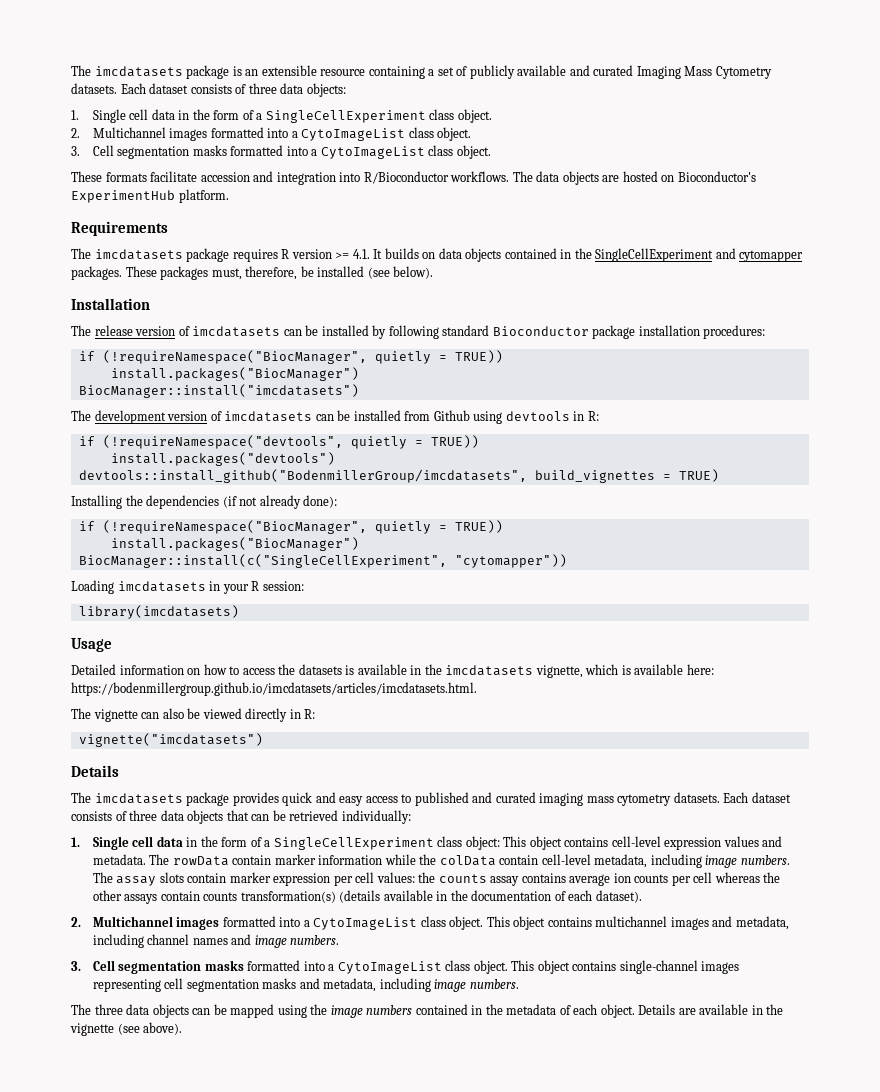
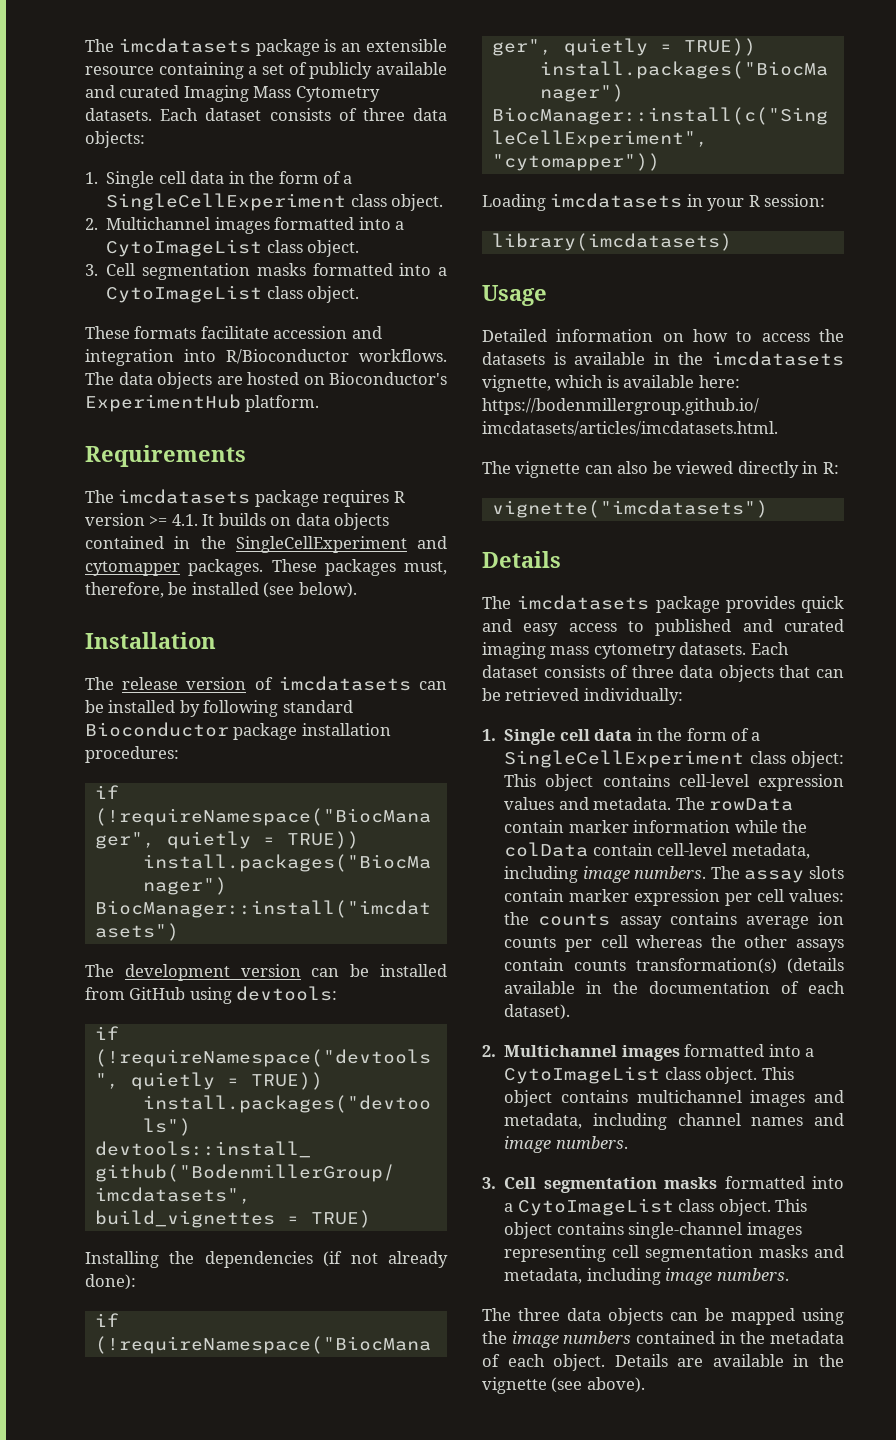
- The development version of imcdatasets can be installed from Github using devtools in R:
+ The development version can be installed from GitHub using devtools:

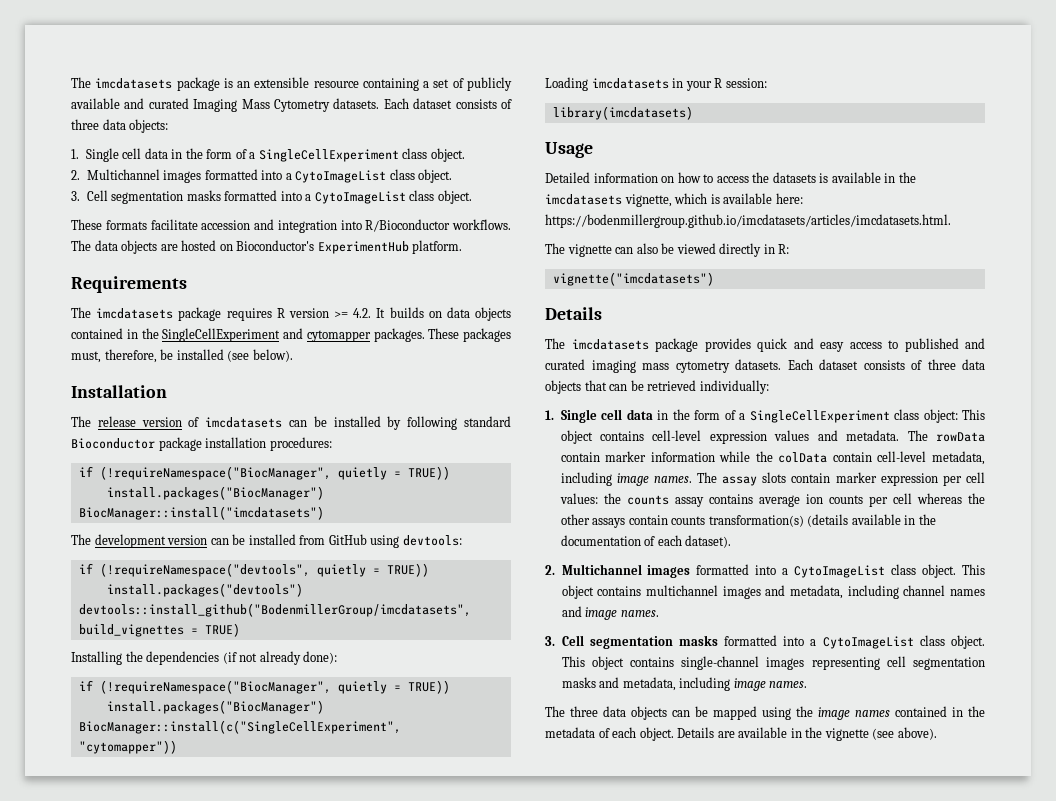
- The imcdatasets package requires R version >= 4.1. It builds on data objects contained in the SingleCellExperiment and cytomapper packages.
+ The imcdatasets package requires R version >= 4.2. It builds on data objects contained in the SingleCellExperiment and cytomapper packages.
- The rowData contain marker information while the colData contain cell-level metadata, including image numbers.
+ The rowData contain marker information while the colData contain cell-level metadata, including image names.
- This object contains multichannel images and metadata, including channel names and image numbers.
+ This object contains multichannel images and metadata, including channel names and image names.
- This object contains single-channel images representing cell segmentation masks and metadata, including image numbers.
+ This object contains single-channel images representing cell segmentation masks and metadata, including image names.
- The three data objects can be mapped using the image numbers contained in the metadata of each object.
+ The three data objects can be mapped using the image names contained in the metadata of each object.

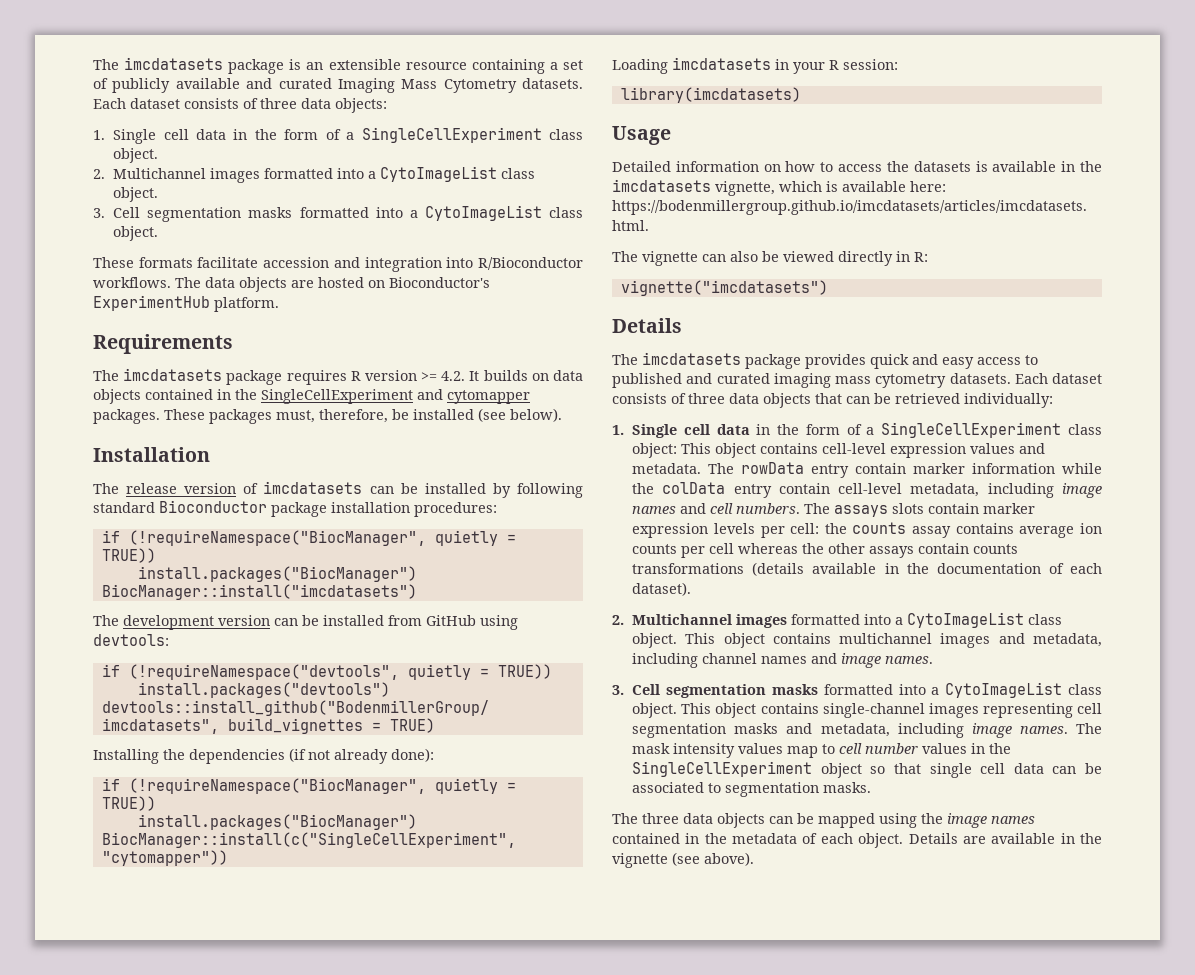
- The rowData contain marker information while the colData contain cell-level metadata, including image names. The assay slots contain marker expression per cell values: the counts assay contains average ion counts per cell whereas the other assays contain counts transformation(s) (details available in the documentation of each dataset).
+ The rowData entry contain marker information while the colData entry contain cell-level metadata, including image names and cell numbers. The assays slots contain marker expression levels per cell: the counts assay contains average ion counts per cell whereas the other assays contain counts transformations (details available in the documentation of each dataset).
+ The mask intensity values map to cell number values in the SingleCellExperiment object so that single cell data can be associated to segmentation masks.

